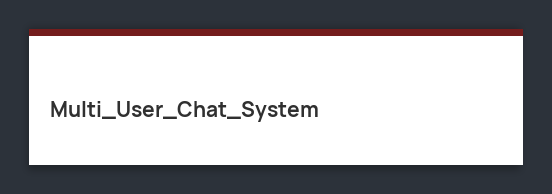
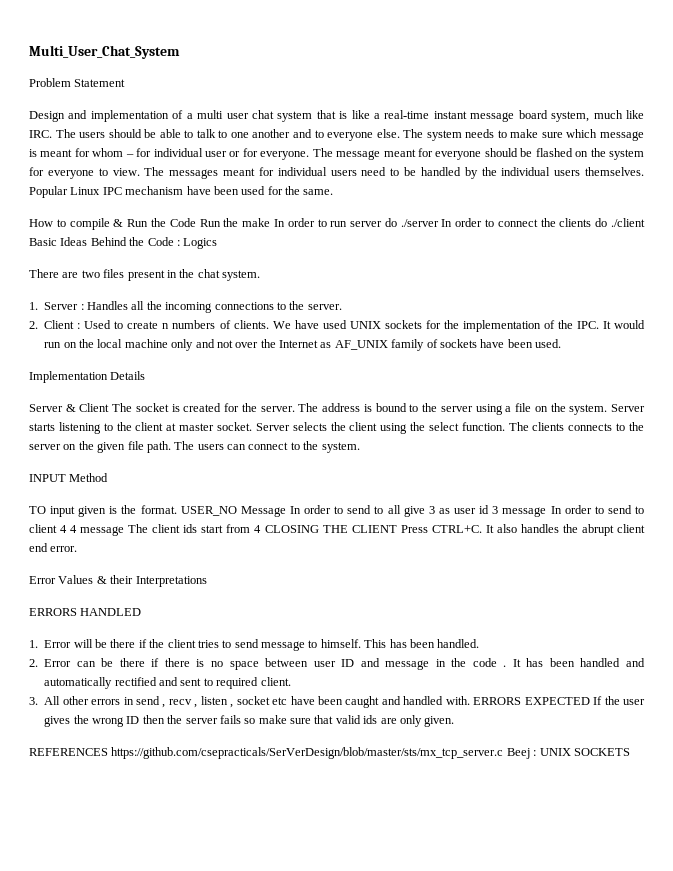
+ Problem Statement
+ Design and implementation of a multi user chat system that is like a real-time instant message board system, much like IRC. The users should be able to talk to one another and to everyone else. The system needs to make sure which message is meant for whom – for individual user or for everyone. The message meant for everyone should be flashed on the system for everyone to view. The messages meant for individual users need to be handled by the individual users themselves. Popular Linux IPC mechanism have been used for the same.
+ How to compile & Run the Code Run the make In order to run server do ./server In order to connect the clients do ./client Basic Ideas Behind the Code : Logics
+ There are two files present in the chat system.
+ 1. Server : Handles all the incoming connections to the server.
+ 2. Client : Used to create n numbers of clients. We have used UNIX sockets for the implementation of the IPC. It would run on the local machine only and not over the Internet as AF_UNIX family of sockets have been used.
+ Implementation Details
+ Server & Client The socket is created for the server. The address is bound to the server using a file on the system. Server starts listening to the client at master socket. Server selects the client using the select function. The clients connects to the server on the given file path. The users can connect to the system.
+ INPUT Method
+ TO input given is the format. USER_NO Message In order to send to all give 3 as user id 3 message In order to send to client 4 4 message The client ids start from 4 CLOSING THE CLIENT Press CTRL+C. It also handles the abrupt client end error.
+ Error Values & their Interpretations
+ ERRORS HANDLED
+ 1. Error will be there if the client tries to send message to himself. This has been handled.
+ 2. Error can be there if there is no space between user ID and message in the code . It has been handled and automatically rectified and sent to required client.
+ 3. All other errors in send , recv , listen , socket etc have been caught and handled with. ERRORS EXPECTED If the user gives the wrong ID then the server fails so make sure that valid ids are only given.
+ REFERENCES https://github.com/csepracticals/SerVerDesign/blob/master/sts/mx_tcp_server.c Beej : UNIX SOCKETS

